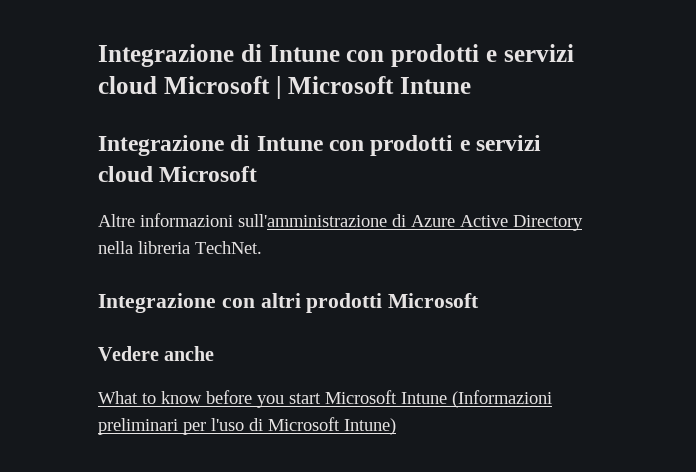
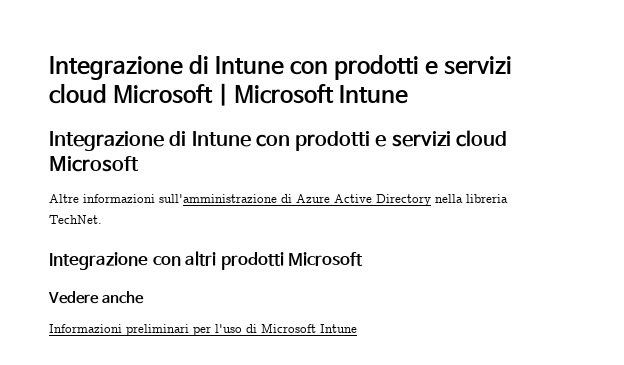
- What to know before you start Microsoft Intune (Informazioni preliminari per l'uso di Microsoft Intune)
+ Informazioni preliminari per l'uso di Microsoft Intune

